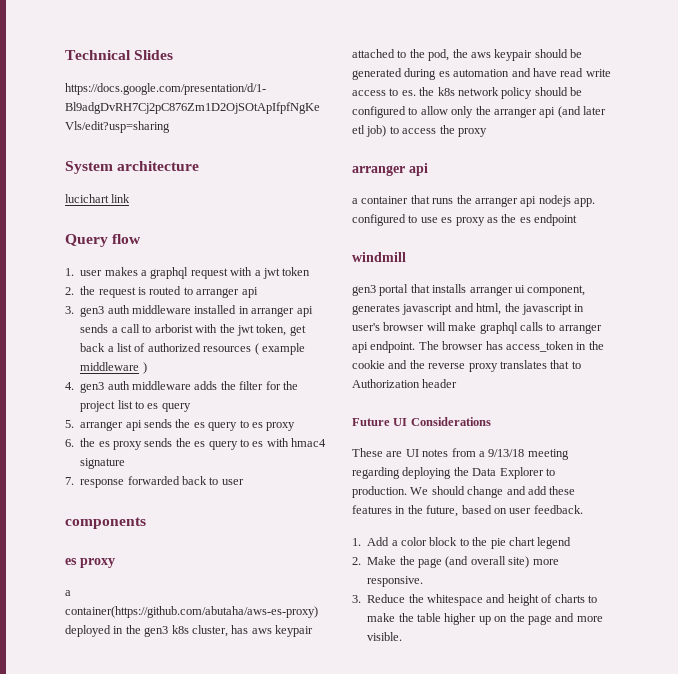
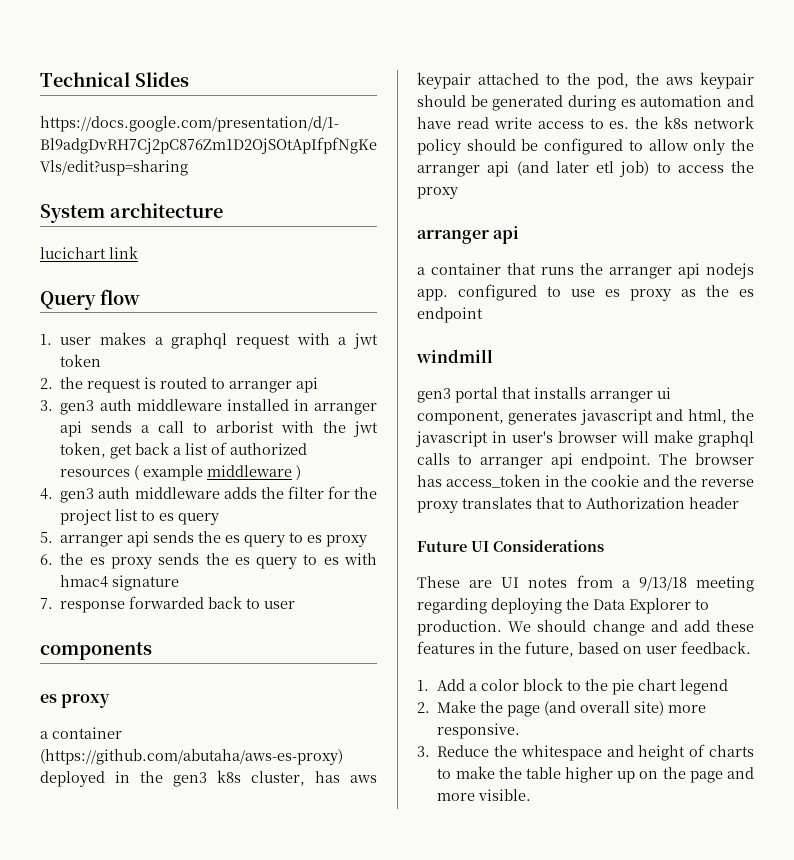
- a container(https://github.com/abutaha/aws-es-proxy) deployed in the gen3 k8s cluster, has aws keypair attached to the pod, the aws keypair should be generated during es automation and have read write access to es. the k8s network policy should be configured to allow only the arranger api (and later etl job) to access the proxy
+ a container (https://github.com/abutaha/aws-es-proxy) deployed in the gen3 k8s cluster, has aws keypair attached to the pod, the aws keypair should be generated during es automation and have read write access to es. the k8s network policy should be configured to allow only the arranger api (and later etl job) to access the proxy

